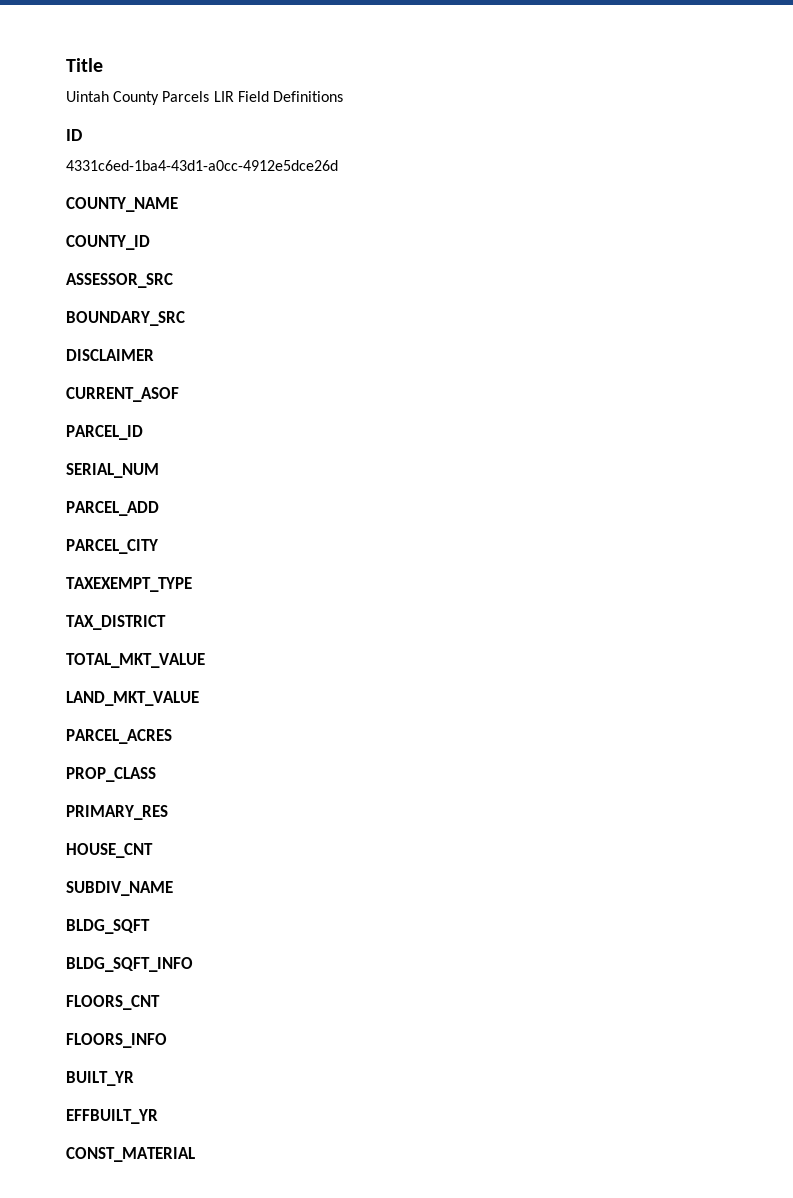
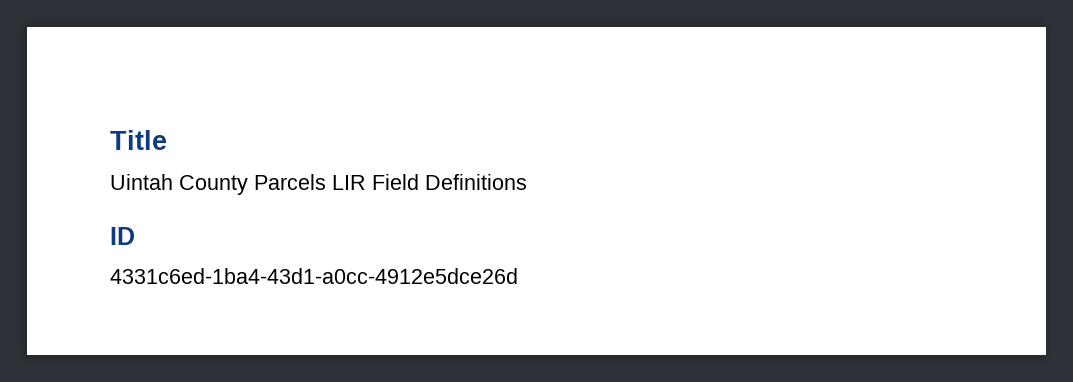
- COUNTY_NAME
- COUNTY_ID
- ASSESSOR_SRC
- BOUNDARY_SRC
- DISCLAIMER
- CURRENT_ASOF
- PARCEL_ID
- SERIAL_NUM
- PARCEL_ADD
- PARCEL_CITY
- TAXEXEMPT_TYPE
- TAX_DISTRICT
- TOTAL_MKT_VALUE
- LAND_MKT_VALUE
- PARCEL_ACRES
- PROP_CLASS
- PRIMARY_RES
- HOUSE_CNT
- SUBDIV_NAME
- BLDG_SQFT
- BLDG_SQFT_INFO
- FLOORS_CNT
- FLOORS_INFO
- BUILT_YR
- EFFBUILT_YR
- CONST_MATERIAL

